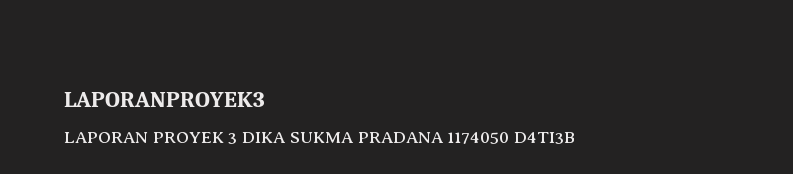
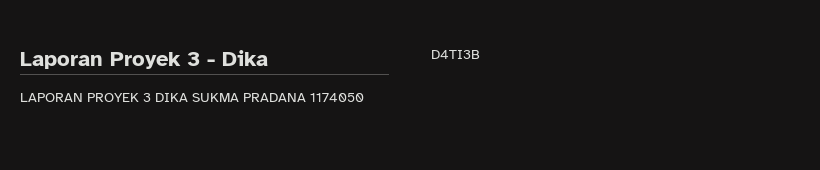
- LAPORANPROYEK3
+ Laporan Proyek 3 - Dika

